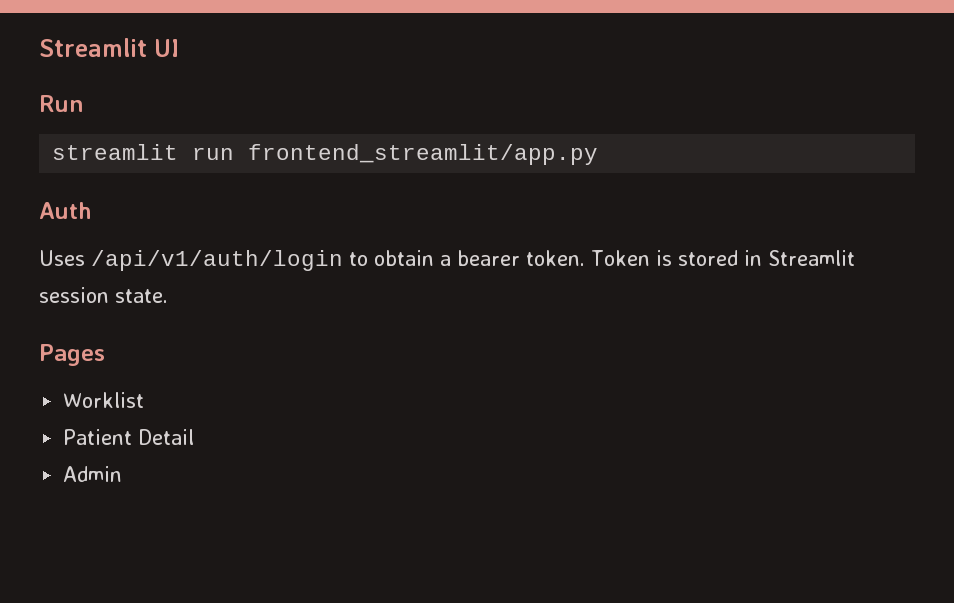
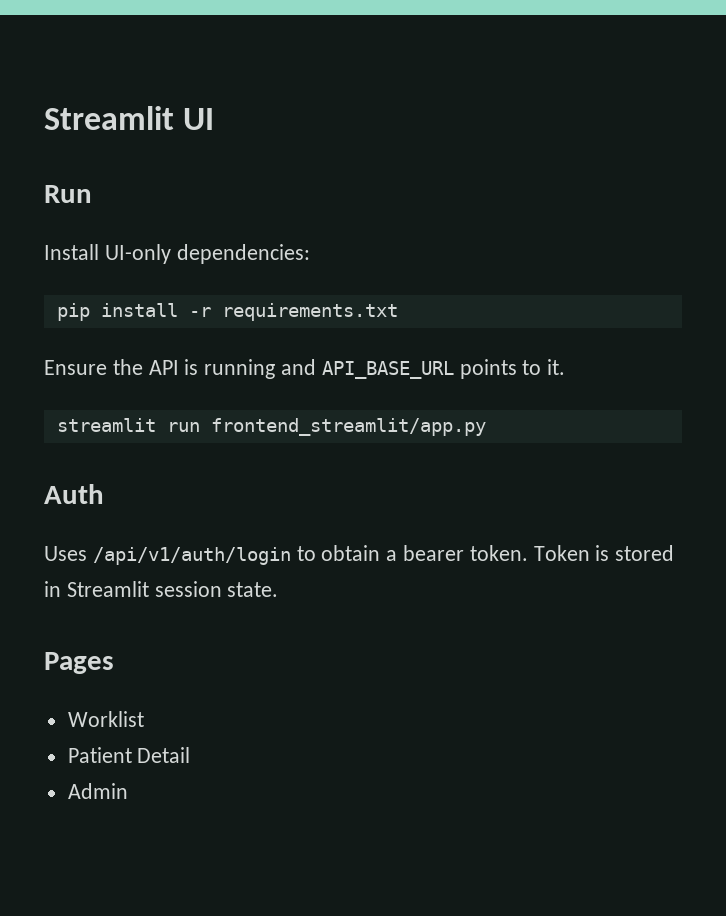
+ Install UI-only dependencies:
+ pip install -r requirements.txt
+ Ensure the API is running and API_BASE_URL points to it.

